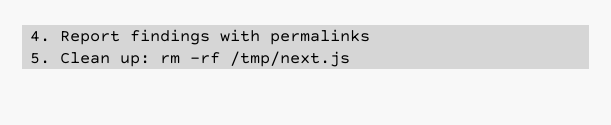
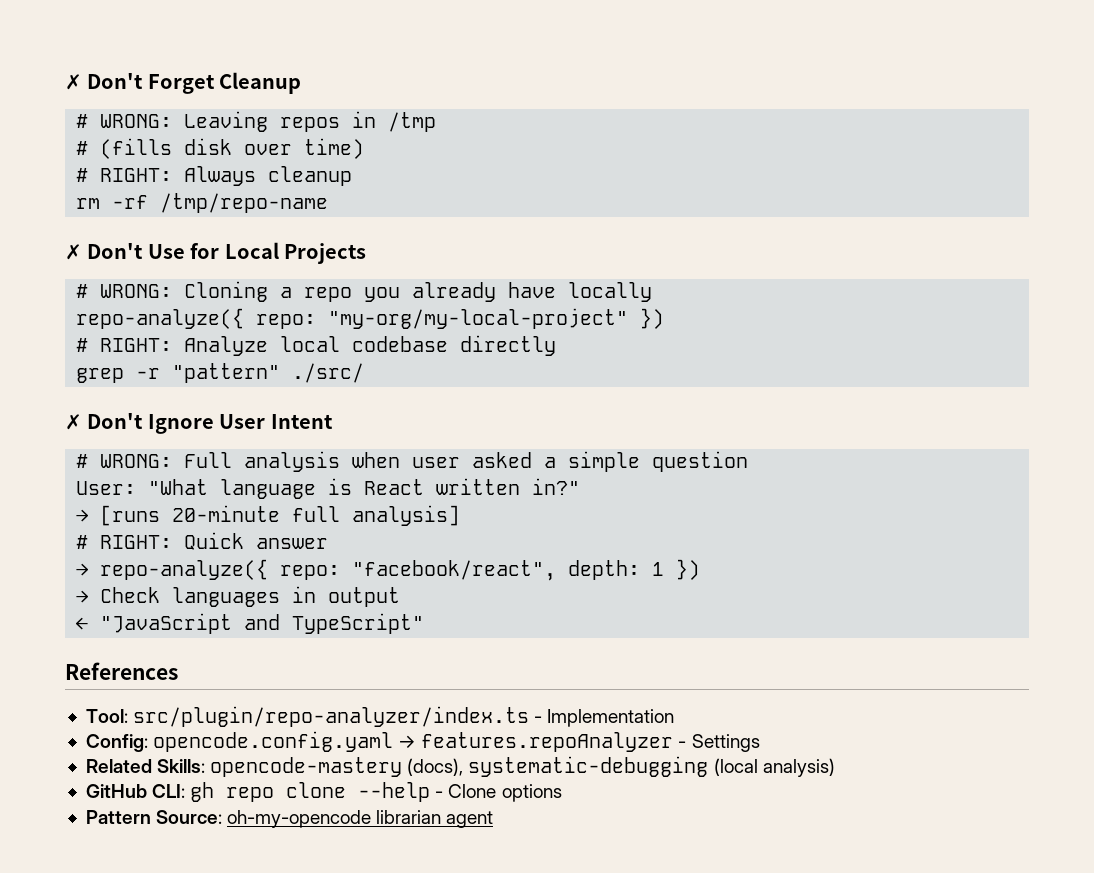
- 4. Report findings with permalinks
- 5. Clean up: rm -rf /tmp/next.js
+ ✗ Don't Forget Cleanup
+ # WRONG: Leaving repos in /tmp
+ # (fills disk over time)
+ # RIGHT: Always cleanup
+ rm -rf /tmp/repo-name
+ ✗ Don't Use for Local Projects
+ # WRONG: Cloning a repo you already have locally
+ repo-analyze({ repo: "my-org/my-local-project" })
+ # RIGHT: Analyze local codebase directly
+ grep -r "pattern" ./src/
+ ✗ Don't Ignore User Intent
+ # WRONG: Full analysis when user asked a simple question
+ User: "What language is React written in?"
+ → [runs 20-minute full analysis]
+ # RIGHT: Quick answer
+ → repo-analyze({ repo: "facebook/react", depth: 1 })
+ → Check languages in output
+ ← "JavaScript and TypeScript"
+ References
+ Tool: src/plugin/repo-analyzer/index.ts - Implementation
+ Config: opencode.config.yaml → features.repoAnalyzer - Settings
+ Related Skills: opencode-mastery (docs), systematic-debugging (local analysis)
+ GitHub CLI: gh repo clone --help - Clone options
+ Pattern Source: oh-my-opencode librarian agent

